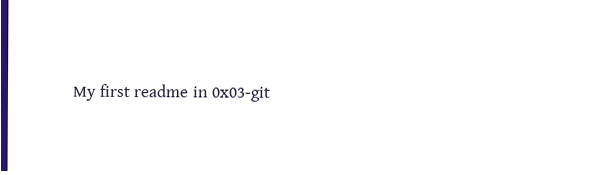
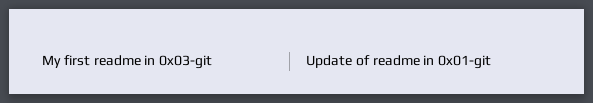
+ Update of readme in 0x01-git

